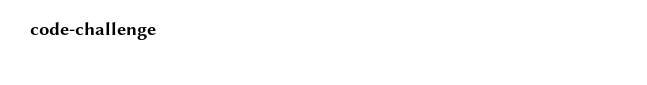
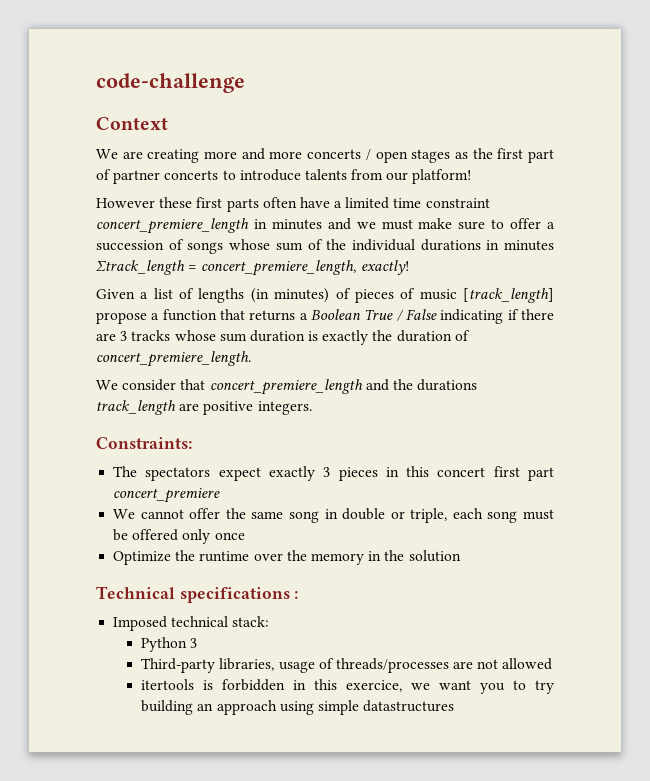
+ Context
+ We are creating more and more concerts / open stages as the first part of partner concerts to introduce talents from our platform!
+ However these first parts often have a limited time constraint concert_premiere_length in minutes and we must make sure to offer a succession of songs whose sum of the individual durations in minutes Σtrack_length = concert_premiere_length, exactly!
+ Given a list of lengths (in minutes) of pieces of music [track_length] propose a function that returns a Boolean True / False indicating if there are 3 tracks whose sum duration is exactly the duration of concert_premiere_length.
+ We consider that concert_premiere_length and the durations track_length are positive integers.
+ Constraints:
+ The spectators expect exactly 3 pieces in this concert first part concert_premiere
+ We cannot offer the same song in double or triple, each song must be offered only once
+ Optimize the runtime over the memory in the solution
+ Technical specifications :
+ Imposed technical stack:
+ Python 3
+ Third-party libraries, usage of threads/processes are not allowed
+ itertools is forbidden in this exercice, we want you to try building an approach using simple datastructures

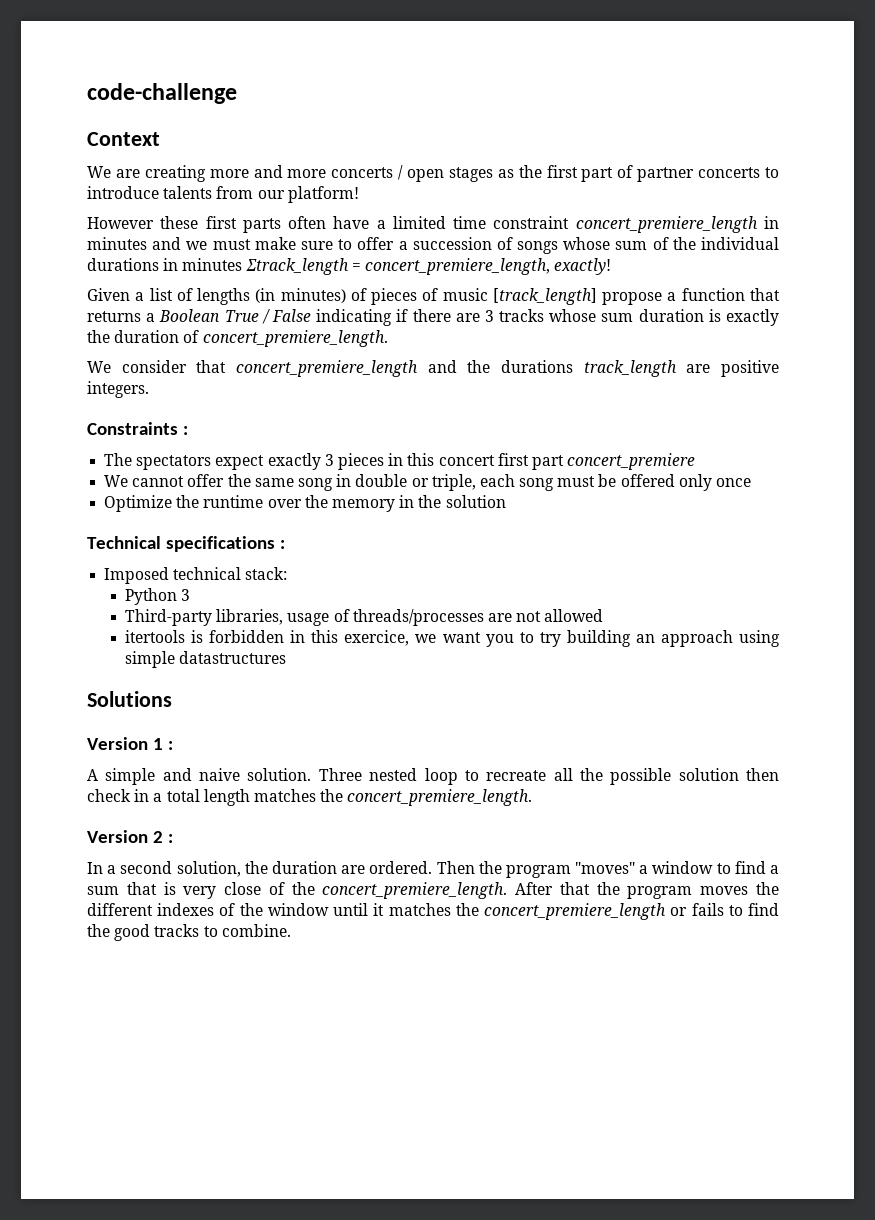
- Constraints:
+ Constraints :
+ Solutions
+ Version 1 :
+ A simple and naive solution. Three nested loop to recreate all the possible solution then check in a total length matches the concert_premiere_length.
+ Version 2 :
+ In a second solution, the duration are ordered. Then the program "moves" a window to find a sum that is very close of the concert_premiere_length. After that the program moves the different indexes of the window until it matches the concert_premiere_length or fails to find the good tracks to combine.

